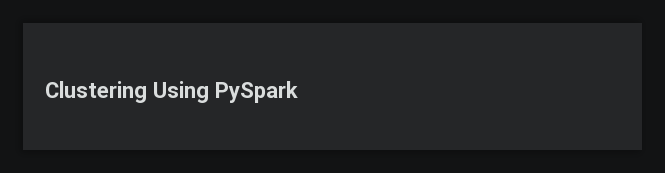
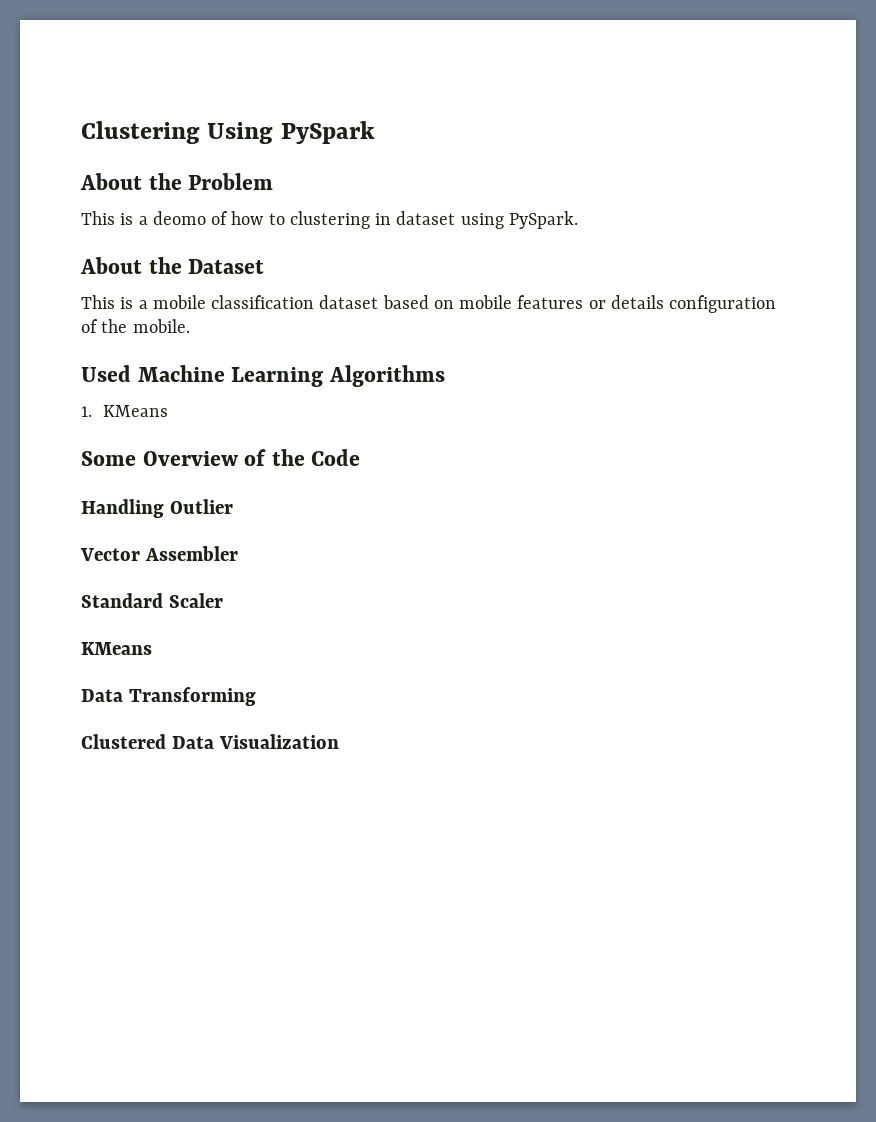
+ About the Problem
+ This is a deomo of how to clustering in dataset using PySpark.
+ About the Dataset
+ This is a mobile classification dataset based on mobile features or details configuration of the mobile.
+ Used Machine Learning Algorithms
+ 1. KMeans
+ Some Overview of the Code
+ Handling Outlier
+ Vector Assembler
+ Standard Scaler
+ KMeans
+ Data Transforming
+ Clustered Data Visualization

